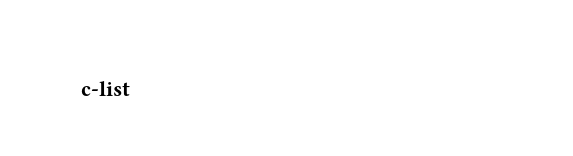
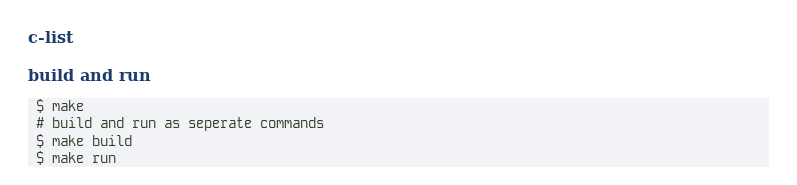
  c-list
+ build and run
+ $ make
+ # build and run as seperate commands
+ $ make build
+ $ make run

